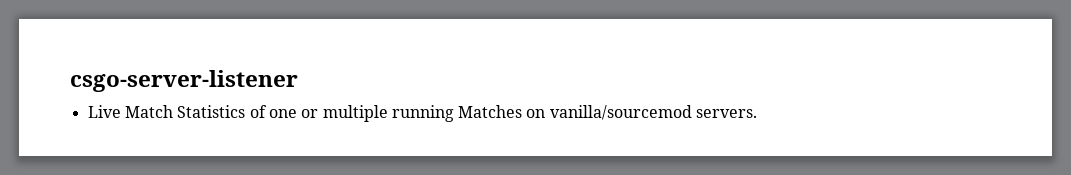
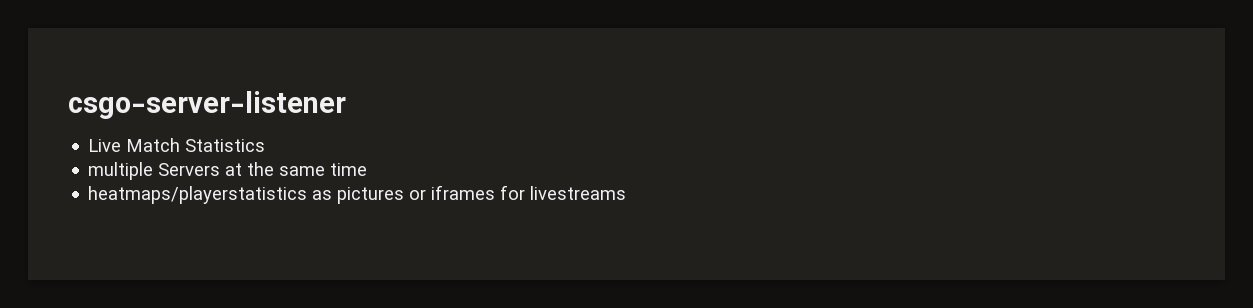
- Live Match Statistics of one or multiple running Matches on vanilla/sourcemod servers.
+ Live Match Statistics
+ multiple Servers at the same time
+ heatmaps/playerstatistics as pictures or iframes for livestreams

